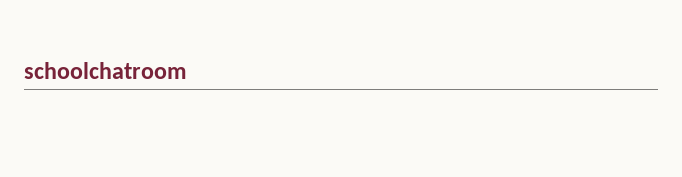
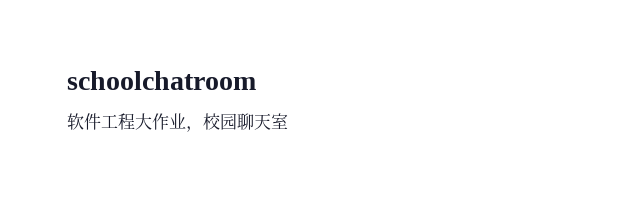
+ 软件工程大作业，校园聊天室

